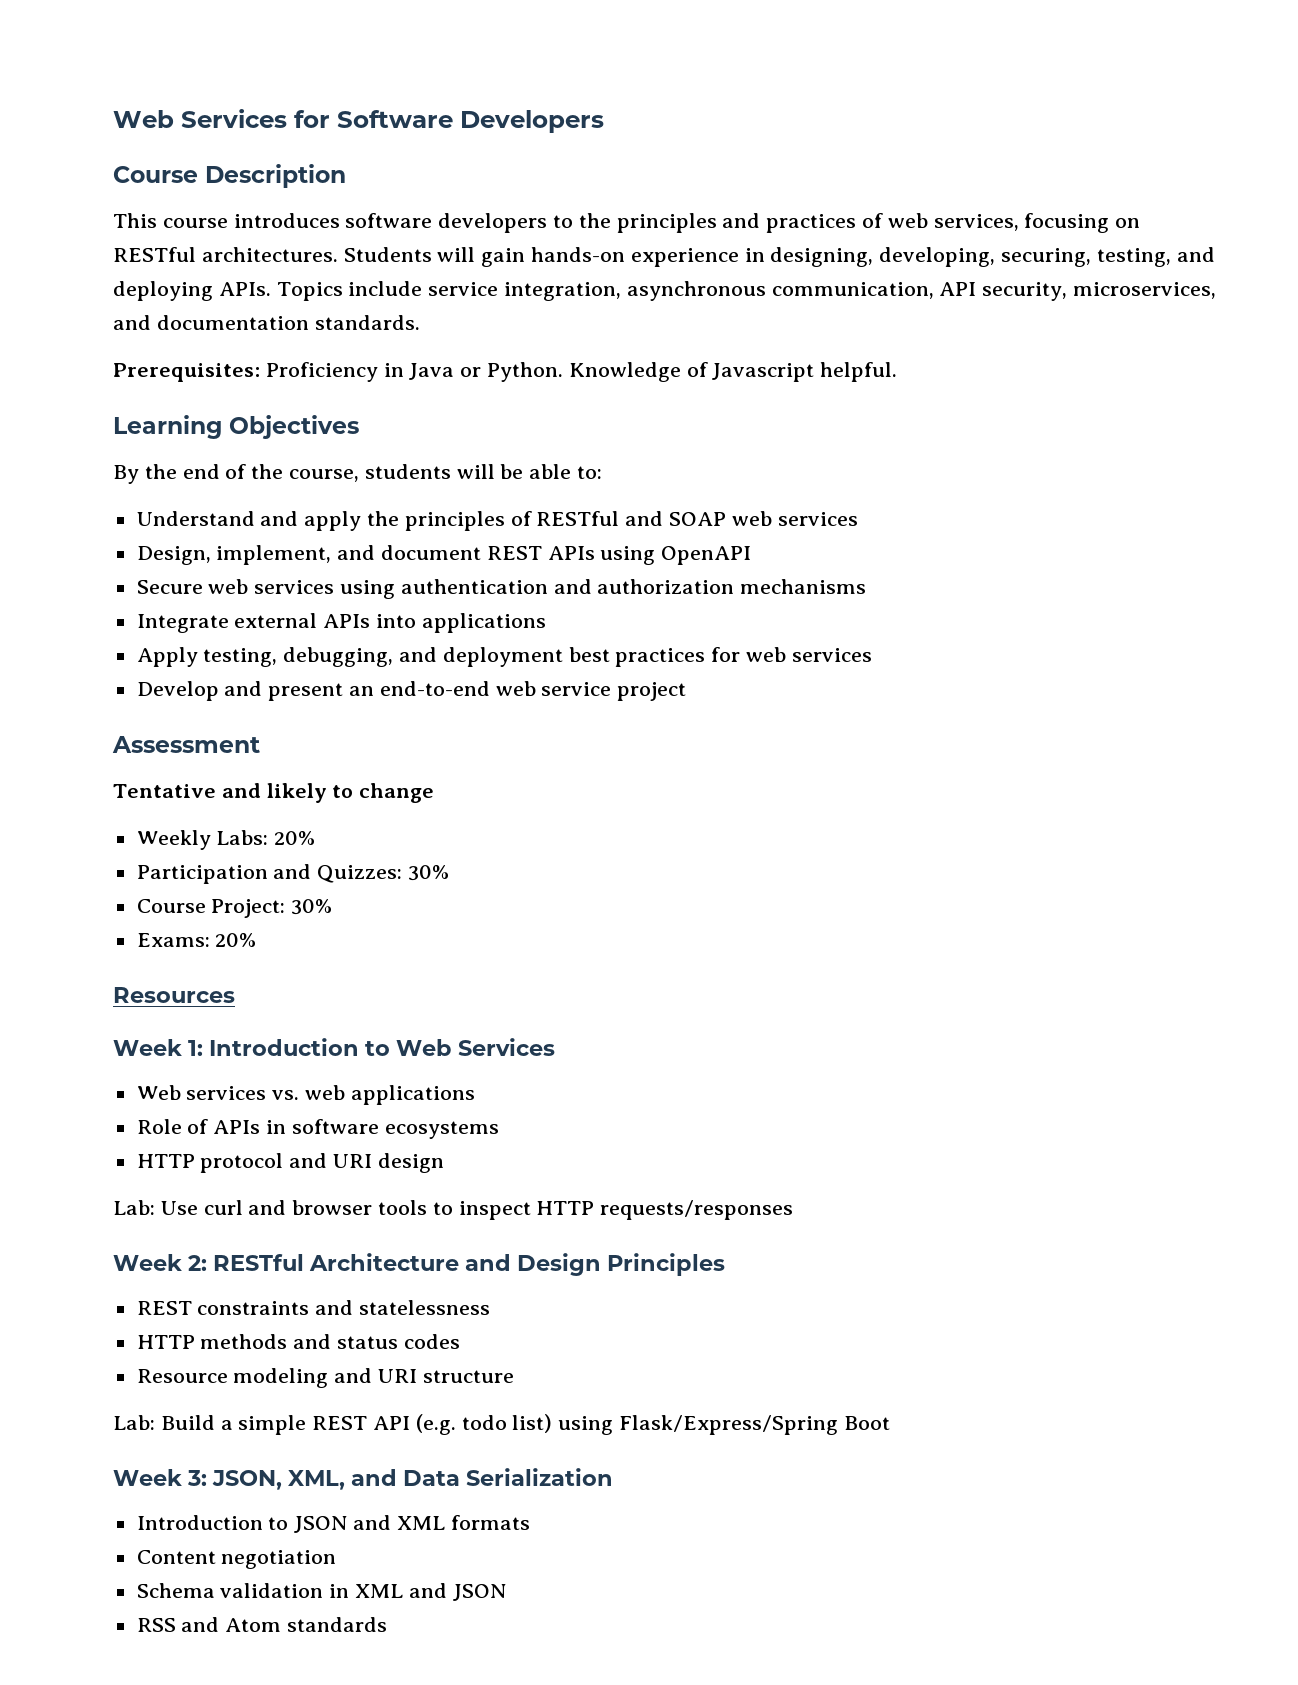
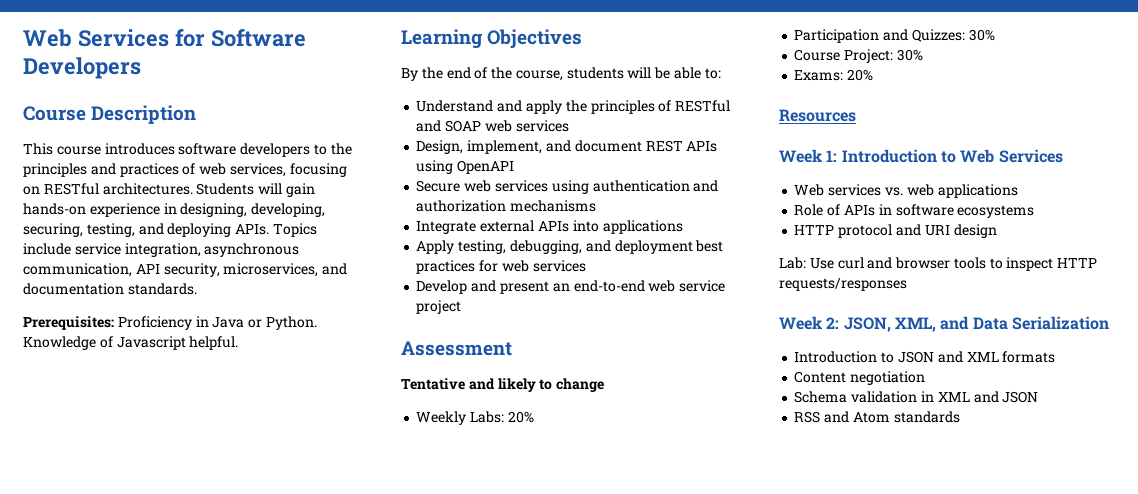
- Week 2: RESTful Architecture and Design Principles
- REST constraints and statelessness
- HTTP methods and status codes
- Resource modeling and URI structure
- Lab: Build a simple REST API (e.g. todo list) using Flask/Express/Spring Boot
- Week 3: JSON, XML, and Data Serialization
+ Week 2: JSON, XML, and Data Serialization

